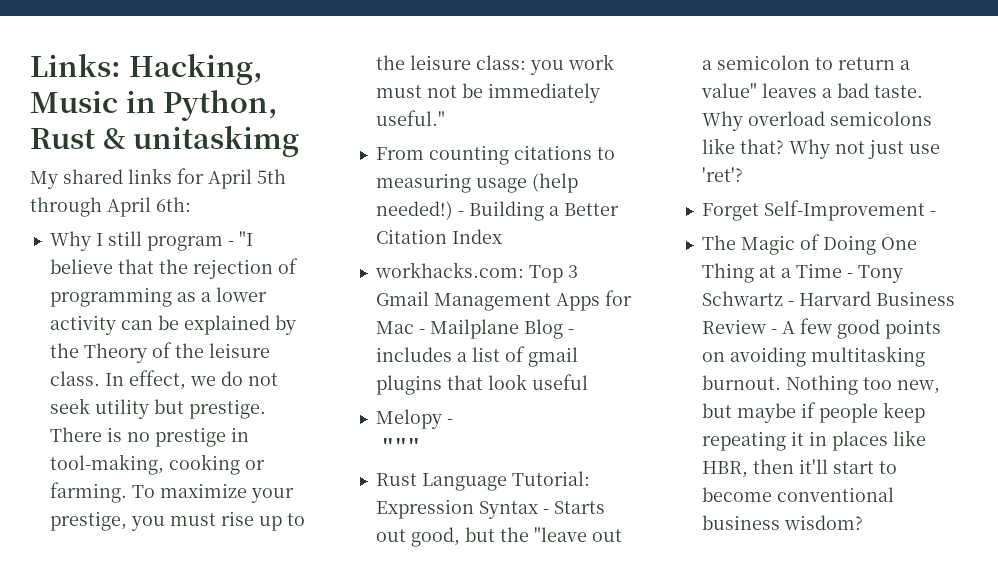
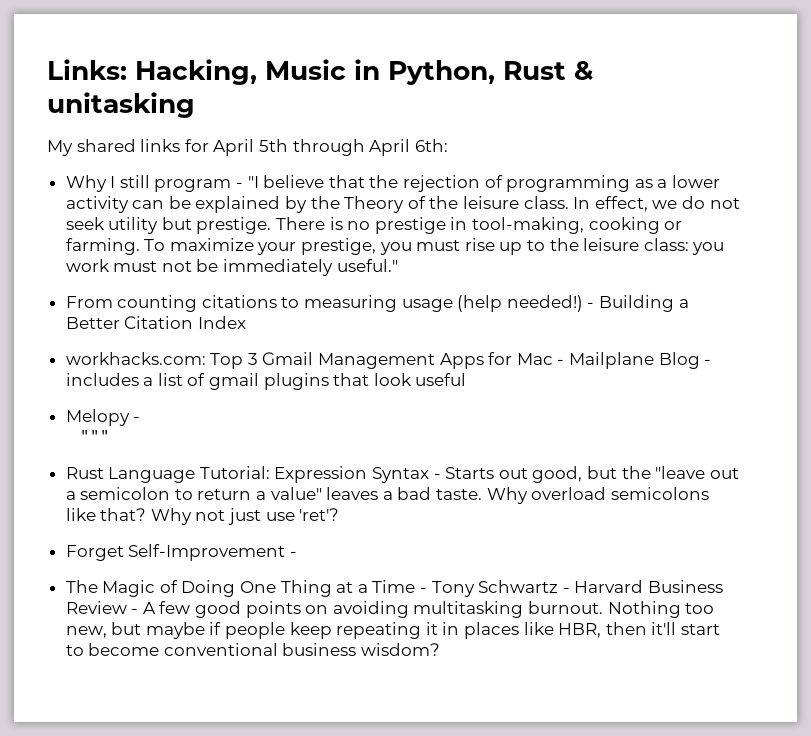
- Links: Hacking, Music in Python, Rust & unitaskimg
+ Links: Hacking, Music in Python, Rust & unitasking

